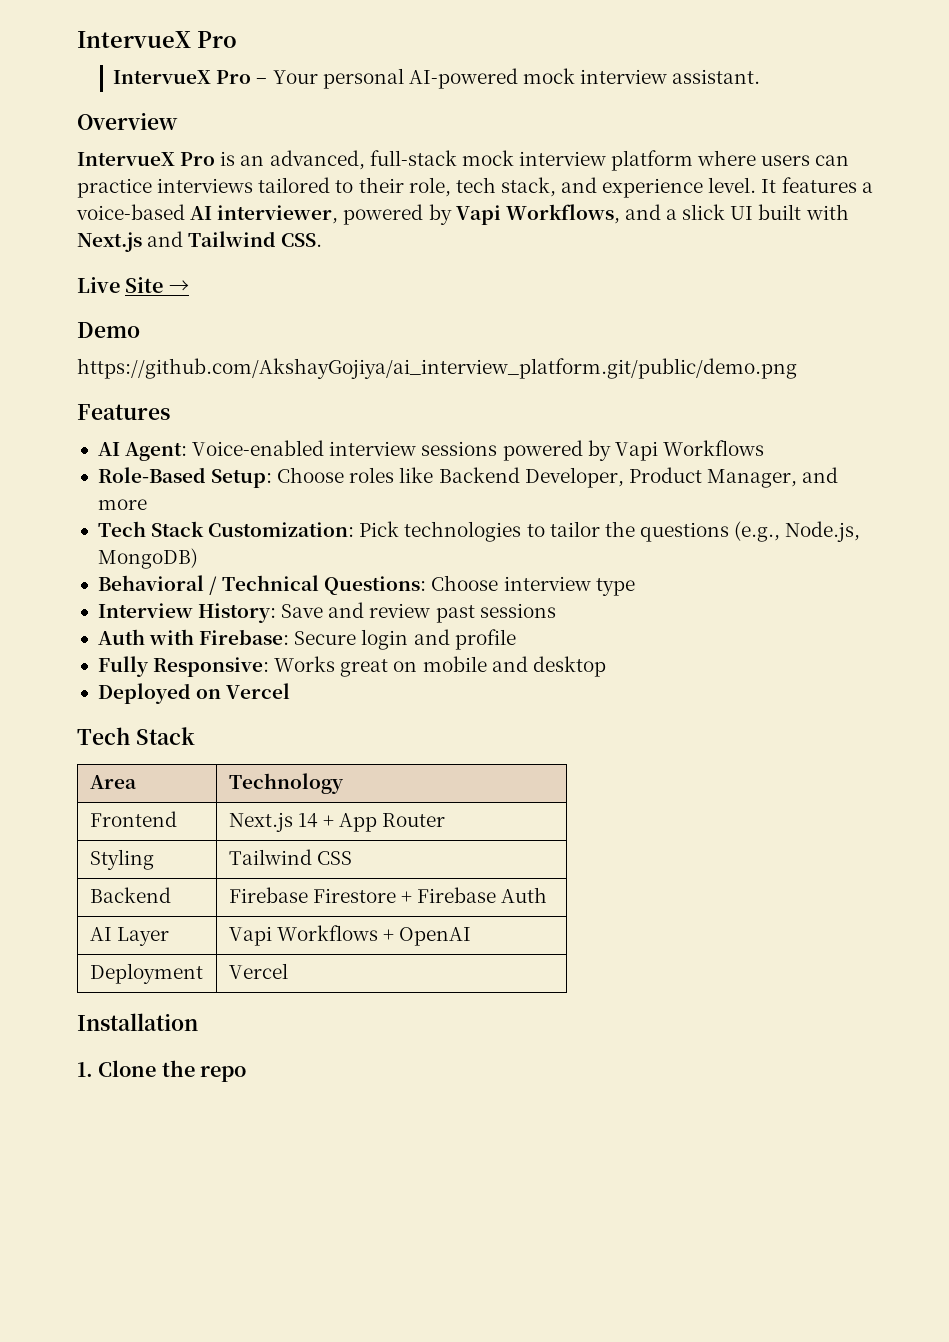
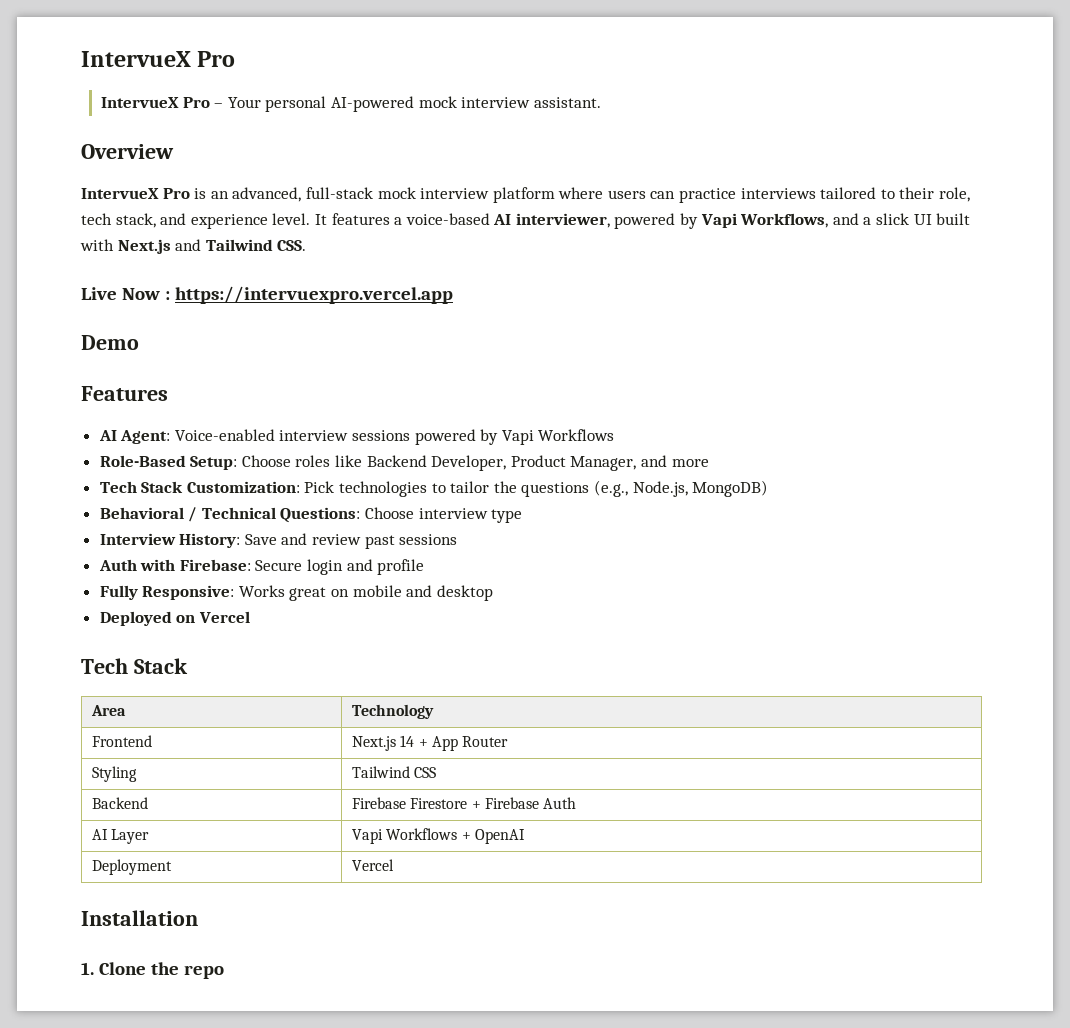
- Live Site →
+ Live Now : https://intervuexpro.vercel.app
- https://github.com/AkshayGojiya/ai_interview_platform.git/public/demo.png

